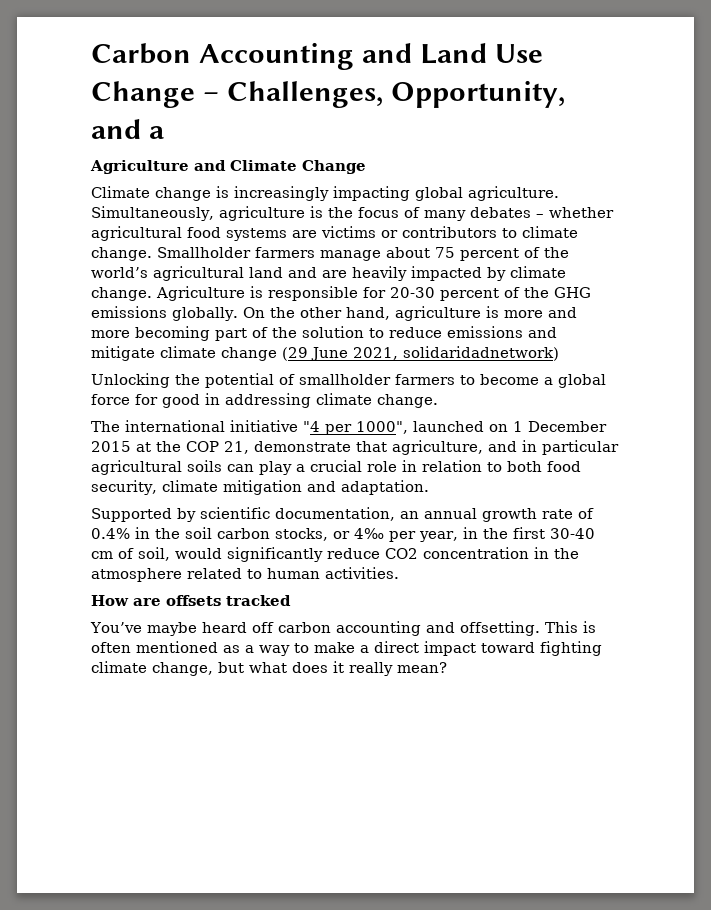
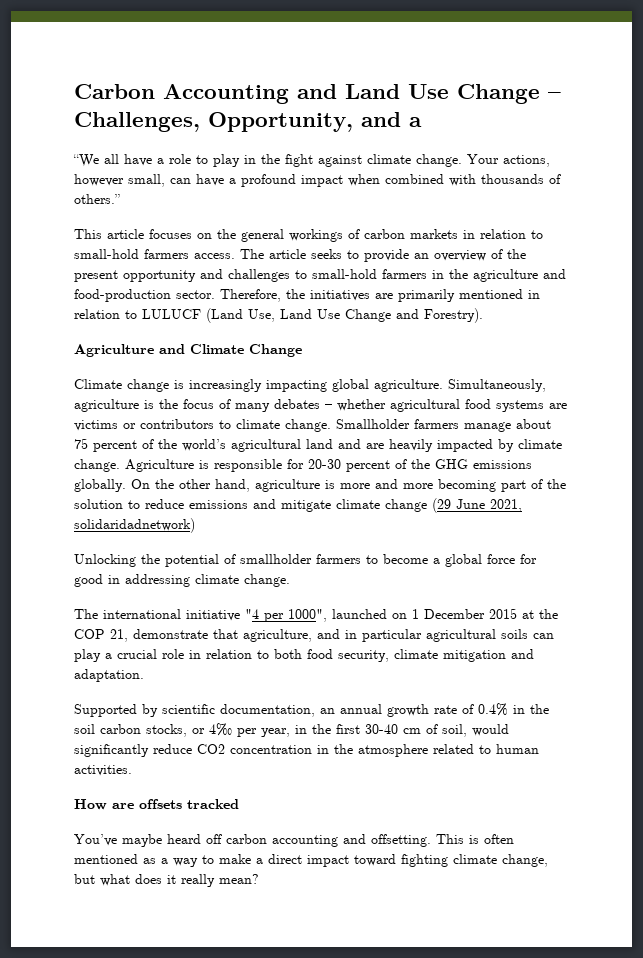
+ “We all have a role to play in the fight against climate change. Your actions, however small, can have a profound impact when combined with thousands of others.”
+ This article focuses on the general workings of carbon markets in relation to small-hold farmers access. The article seeks to provide an overview of the present opportunity and challenges to small-hold farmers in the agriculture and food-production sector. Therefore, the initiatives are primarily mentioned in relation to LULUCF (Land Use, Land Use Change and Forestry).

